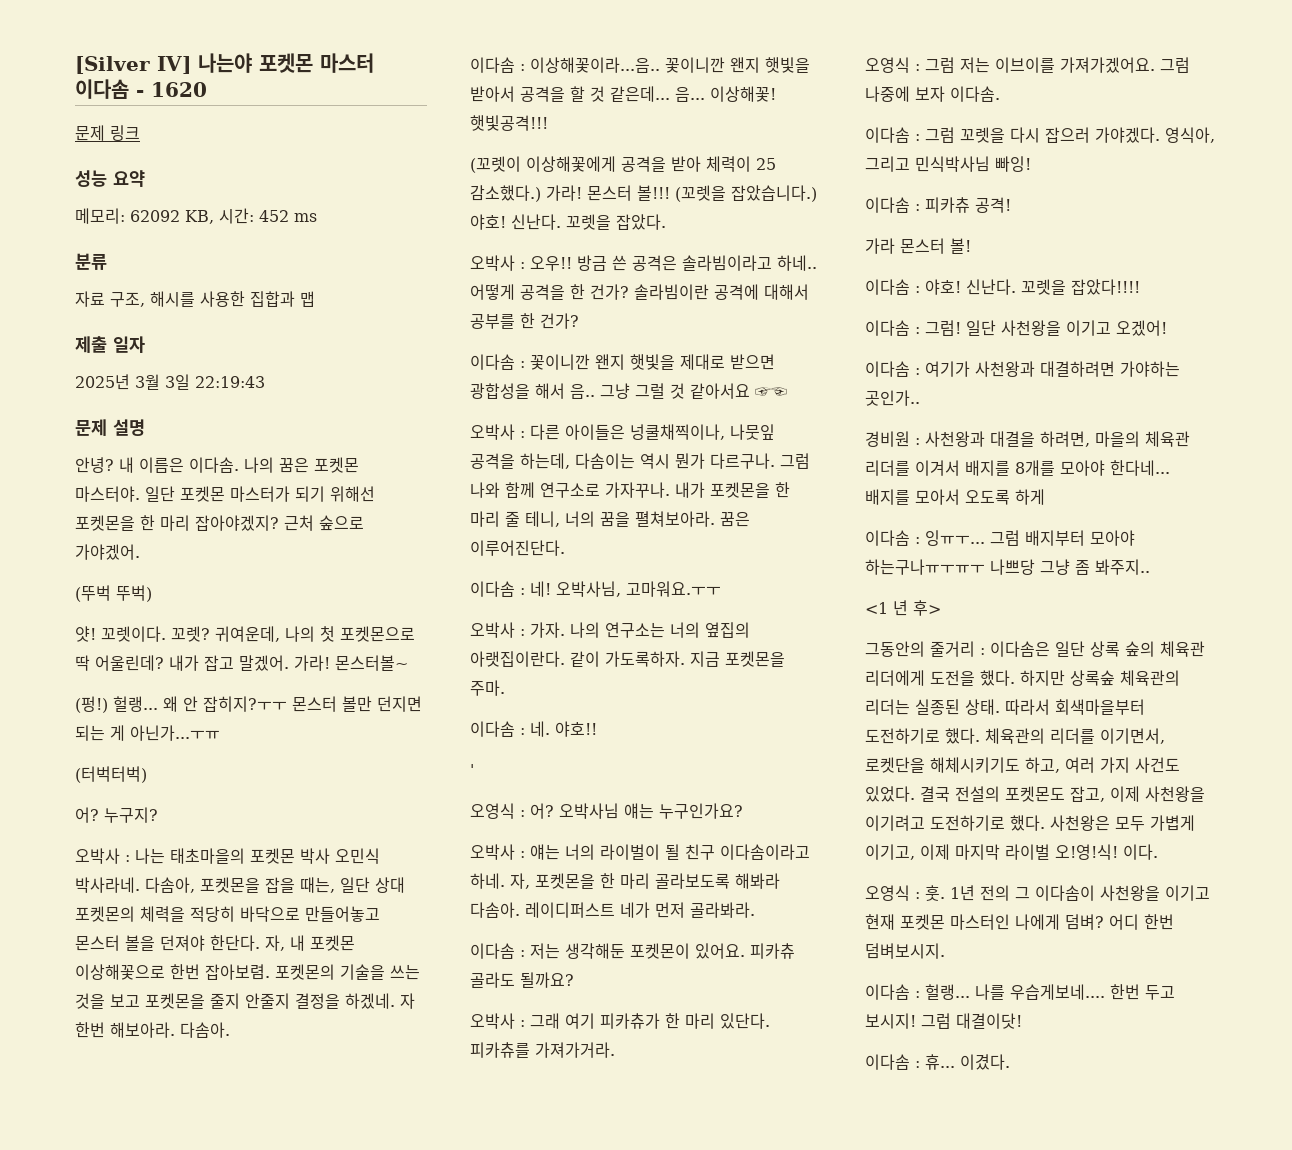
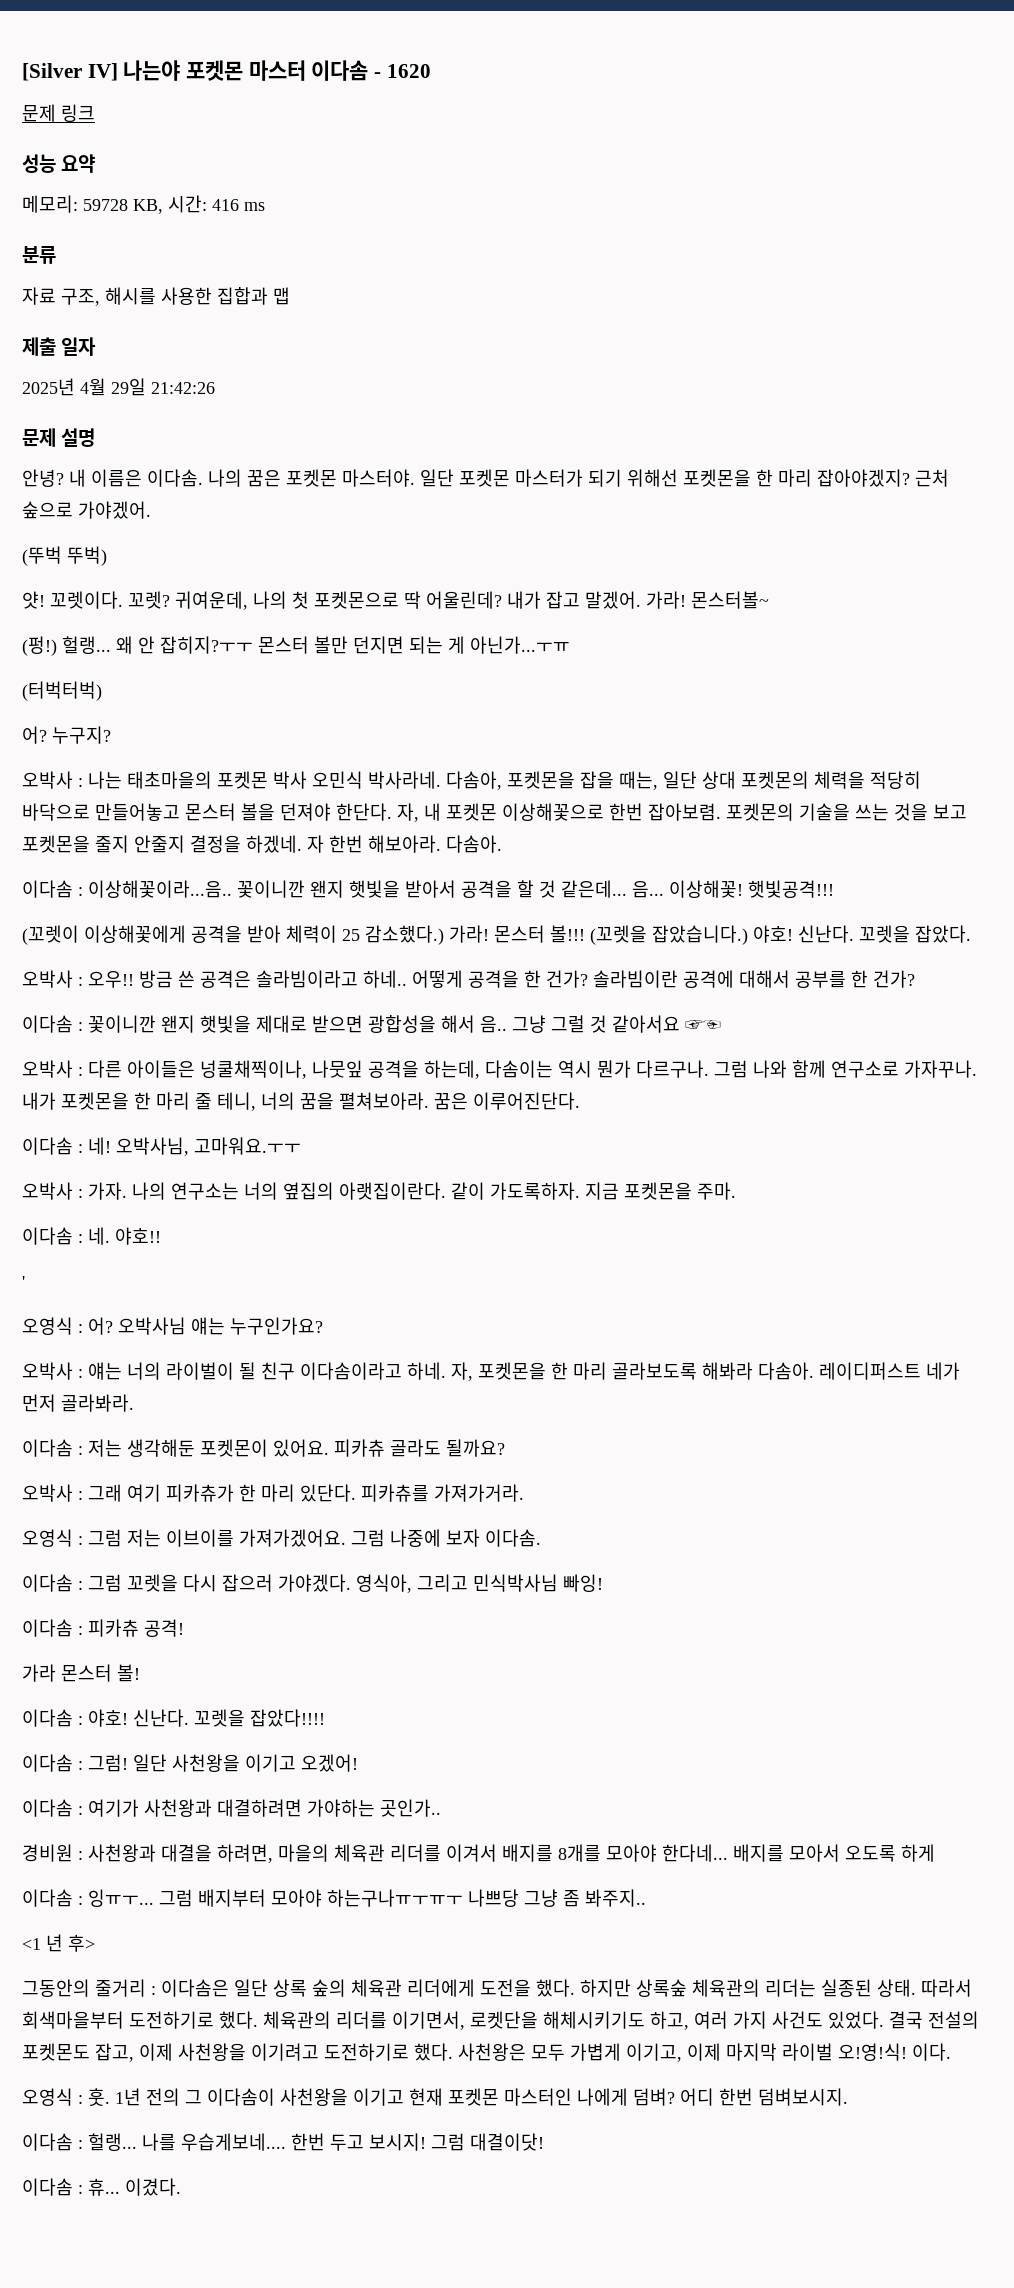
- 메모리: 62092 KB, 시간: 452 ms
+ 메모리: 59728 KB, 시간: 416 ms
- 2025년 3월 3일 22:19:43
+ 2025년 4월 29일 21:42:26

